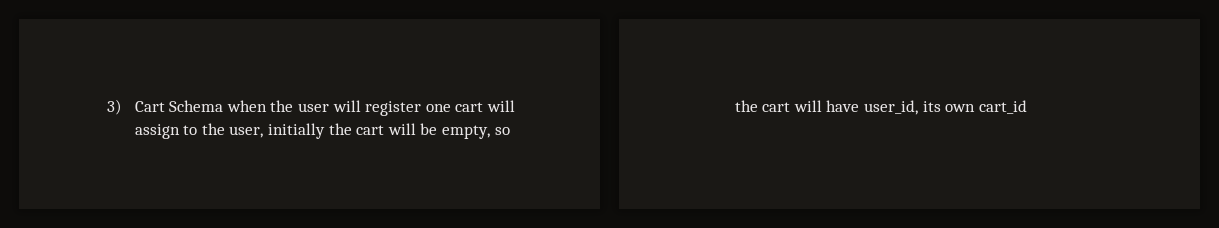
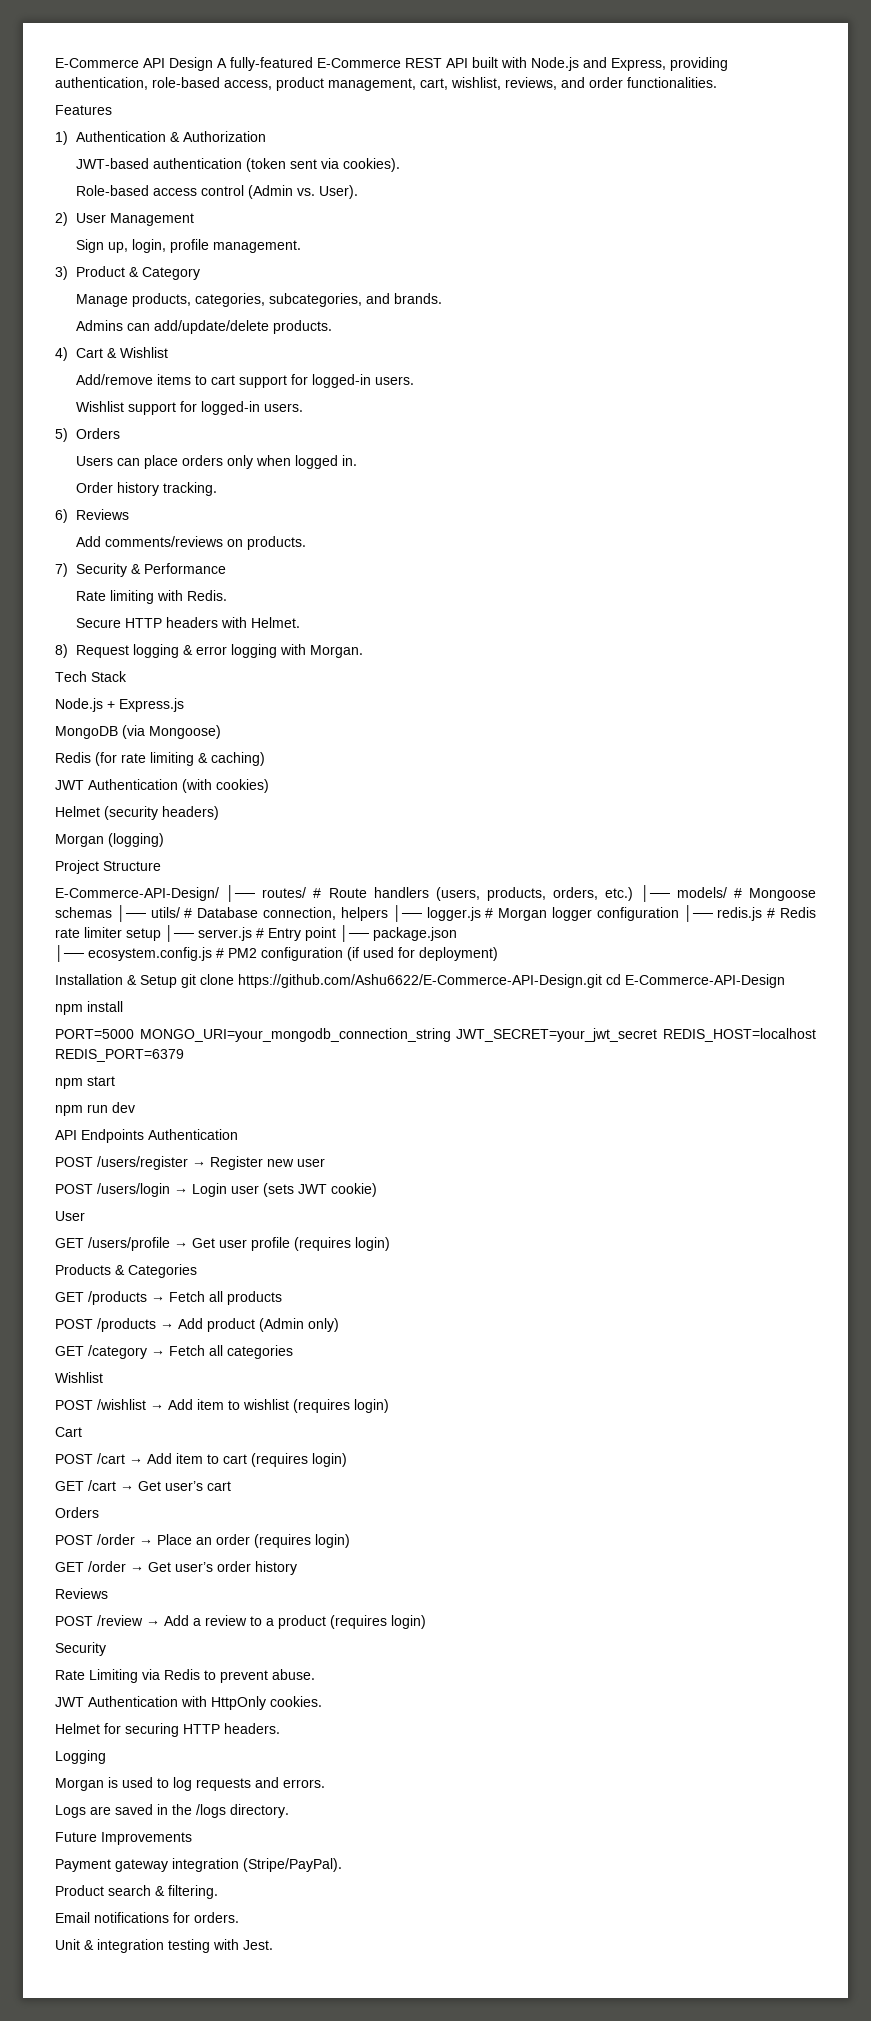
- 3) Cart Schema when the user will register one cart will assign to the user, initially the cart will be empty, so the cart will have user_id, its own cart_id
+ E-Commerce API Design A fully-featured E-Commerce REST API built with Node.js and Express, providing authentication, role-based access, product management, cart, wishlist, reviews, and order functionalities.
+ Features
+ 1) Authentication & Authorization
+ JWT-based authentication (token sent via cookies).
+ Role-based access control (Admin vs. User).
+ 2) User Management
+ Sign up, login, profile management.
+ 3) Product & Category
+ Manage products, categories, subcategories, and brands.
+ Admins can add/update/delete products.
+ 4) Cart & Wishlist
+ Add/remove items to cart support for logged-in users.
+ Wishlist support for logged-in users.
+ 5) Orders
+ Users can place orders only when logged in.
+ Order history tracking.
+ 6) Reviews
+ Add comments/reviews on products.
+ 7) Security & Performance
+ Rate limiting with Redis.
+ Secure HTTP headers with Helmet.
+ 8) Request logging & error logging with Morgan.
+ Tech Stack
+ Node.js + Express.js
+ MongoDB (via Mongoose)
+ Redis (for rate limiting & caching)
+ JWT Authentication (with cookies)
+ Helmet (security headers)
+ Morgan (logging)
+ Project Structure
+ E-Commerce-API-Design/ │── routes/ # Route handlers (users, products, orders, etc.) │── models/ # Mongoose schemas │── utils/ # Database connection, helpers │── logger.js # Morgan logger configuration │── redis.js # Redis rate limiter setup │── server.js # Entry point │── package.json
+ │── ecosystem.config.js # PM2 configuration (if used for deployment)
+ Installation & Setup git clone https://github.com/Ashu6622/E-Commerce-API-Design.git cd E-Commerce-API-Design
+ npm install
+ PORT=5000 MONGO_URI=your_mongodb_connection_string JWT_SECRET=your_jwt_secret REDIS_HOST=localhost REDIS_PORT=6379
+ npm start
+ npm run dev
+ API Endpoints Authentication
+ POST /users/register → Register new user
+ POST /users/login → Login user (sets JWT cookie)
+ User
+ GET /users/profile → Get user profile (requires login)
+ Products & Categories
+ GET /products → Fetch all products
+ POST /products → Add product (Admin only)
+ GET /category → Fetch all categories
+ Wishlist
+ POST /wishlist → Add item to wishlist (requires login)
+ Cart
+ POST /cart → Add item to cart (requires login)
+ GET /cart → Get user’s cart
+ Orders
+ POST /order → Place an order (requires login)
+ GET /order → Get user’s order history
+ Reviews
+ POST /review → Add a review to a product (requires login)
+ Security
+ Rate Limiting via Redis to prevent abuse.
+ JWT Authentication with HttpOnly cookies.
+ Helmet for securing HTTP headers.
+ Logging
+ Morgan is used to log requests and errors.
+ Logs are saved in the /logs directory.
+ Future Improvements
+ Payment gateway integration (Stripe/PayPal).
+ Product search & filtering.
+ Email notifications for orders.
+ Unit & integration testing with Jest.

